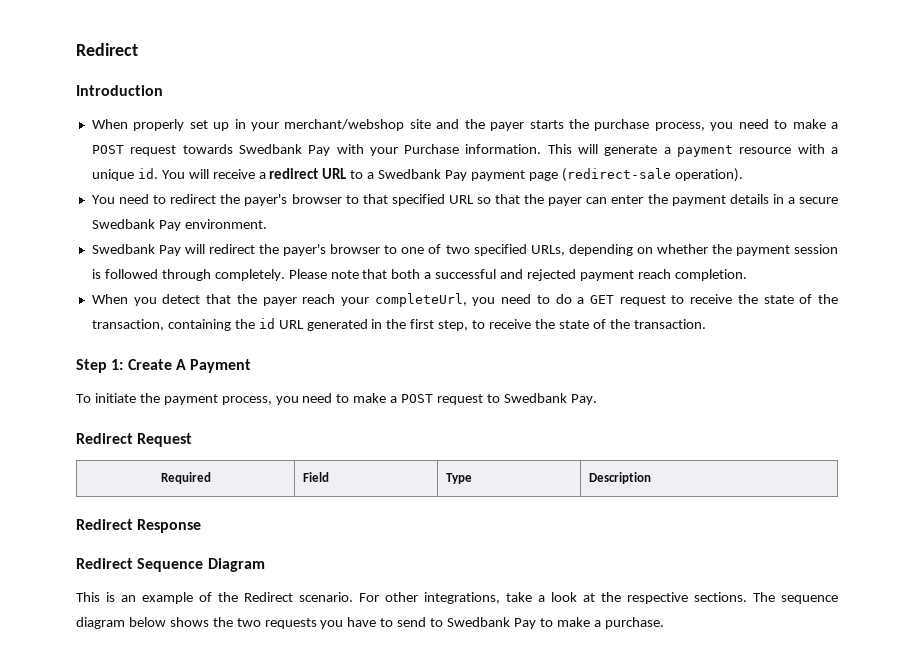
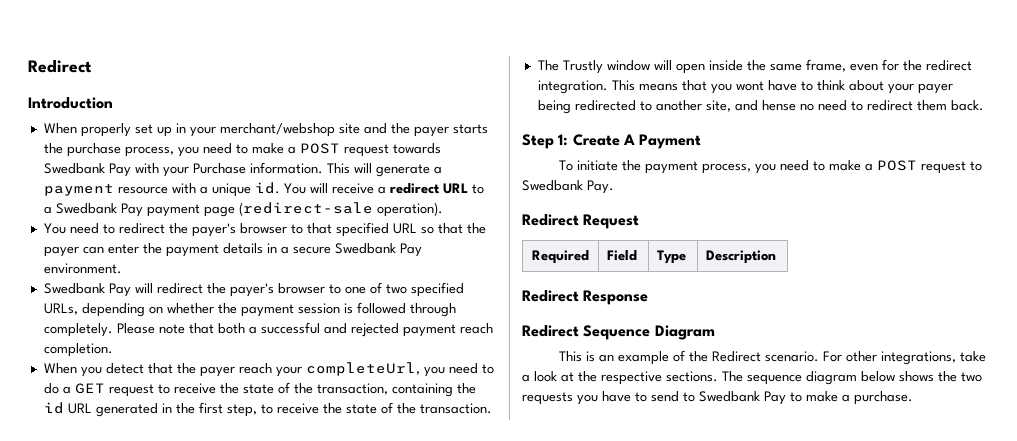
+ The Trustly window will open inside the same frame, even for the redirect integration. This means that you wont have to think about your payer being redirected to another site, and hense no need to redirect them back.

